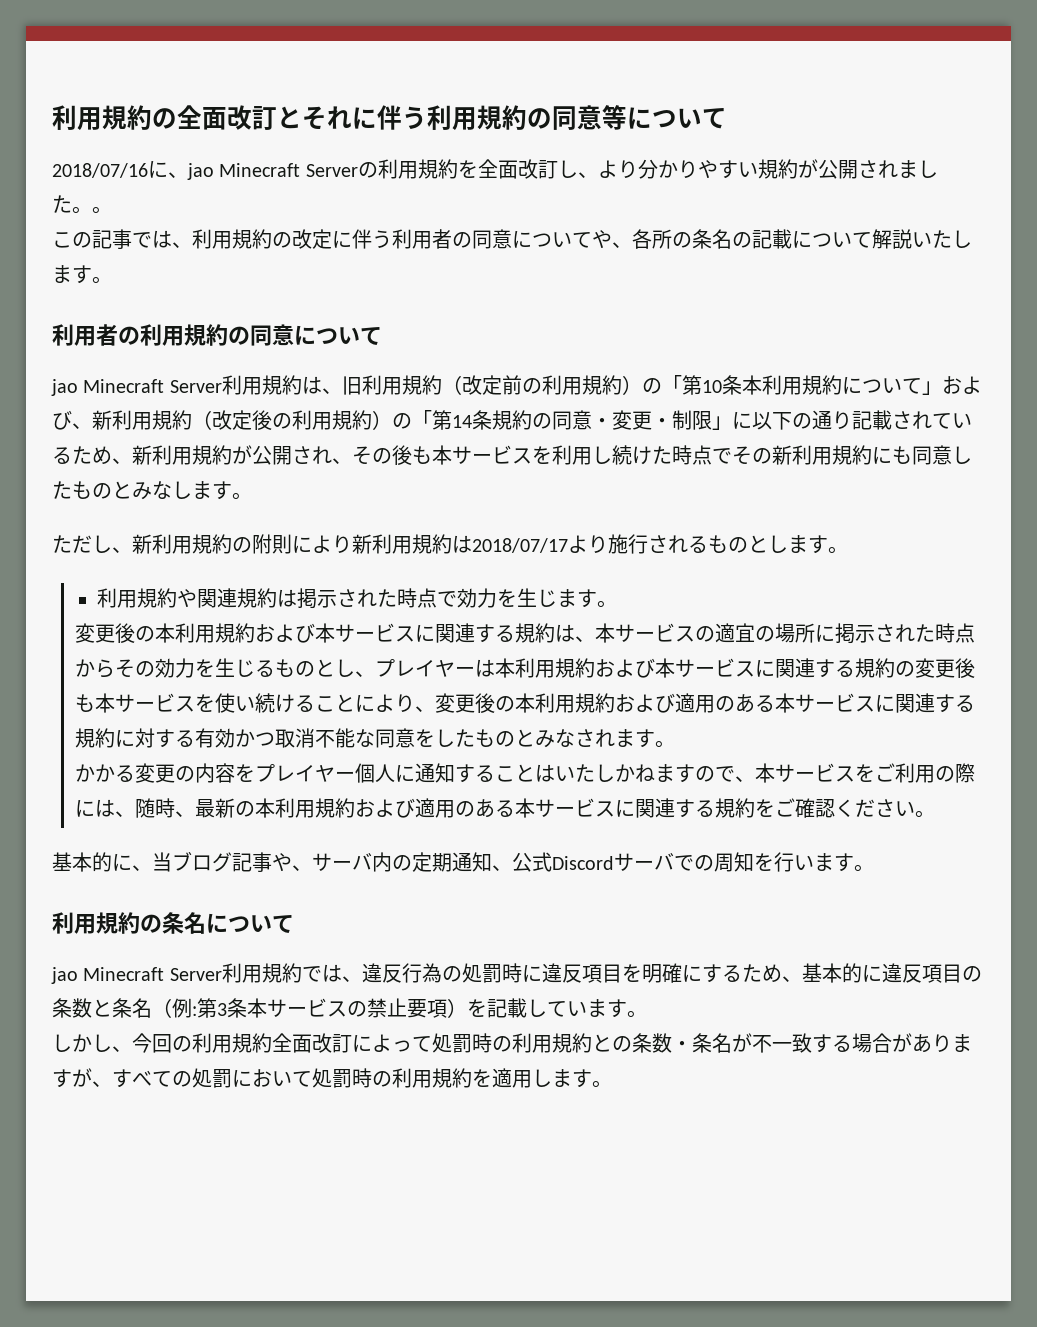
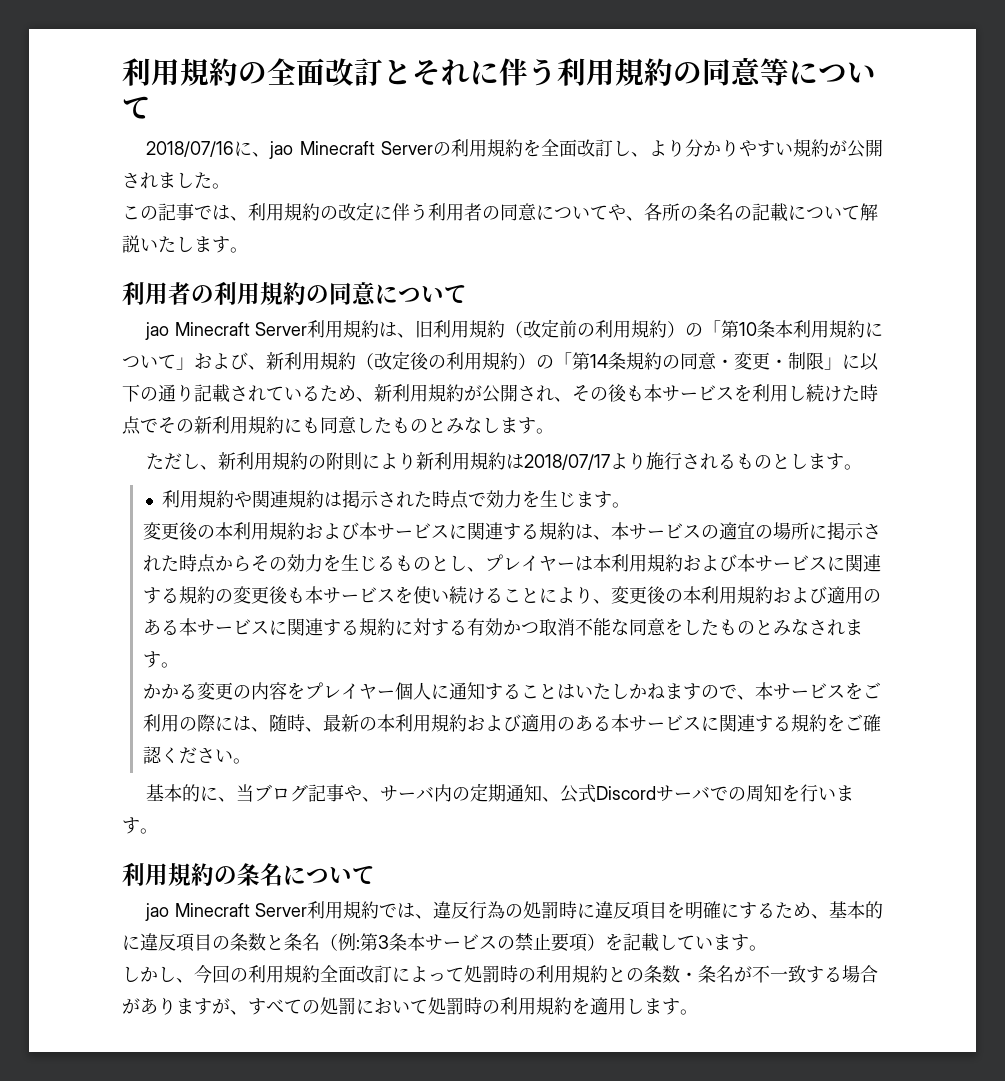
- 2018/07/16に、jao Minecraft Serverの利用規約を全面改訂し、より分かりやすい規約が公開されました。。
+ 2018/07/16に、jao Minecraft Serverの利用規約を全面改訂し、より分かりやすい規約が公開されました。

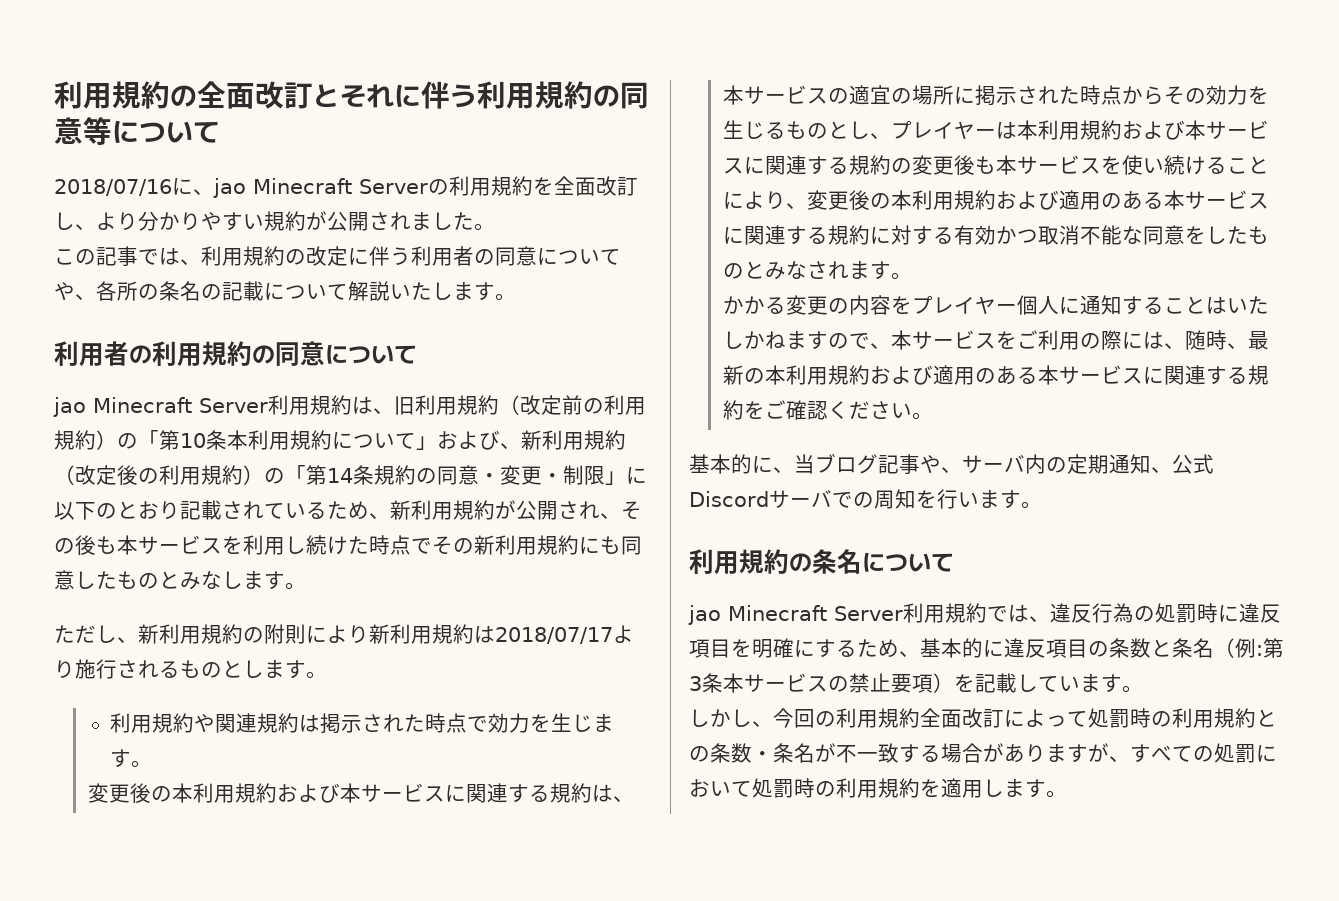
- jao Minecraft Server利用規約は、旧利用規約（改定前の利用規約）の「第10条本利用規約について」および、新利用規約（改定後の利用規約）の「第14条規約の同意・変更・制限」に以下の通り記載されているため、新利用規約が公開され、その後も本サービスを利用し続けた時点でその新利用規約にも同意したものとみなします。
+ jao Minecraft Server利用規約は、旧利用規約（改定前の利用規約）の「第10条本利用規約について」および、新利用規約（改定後の利用規約）の「第14条規約の同意・変更・制限」に以下のとおり記載されているため、新利用規約が公開され、その後も本サービスを利用し続けた時点でその新利用規約にも同意したものとみなします。

